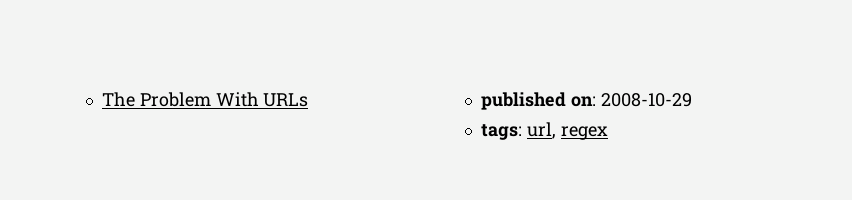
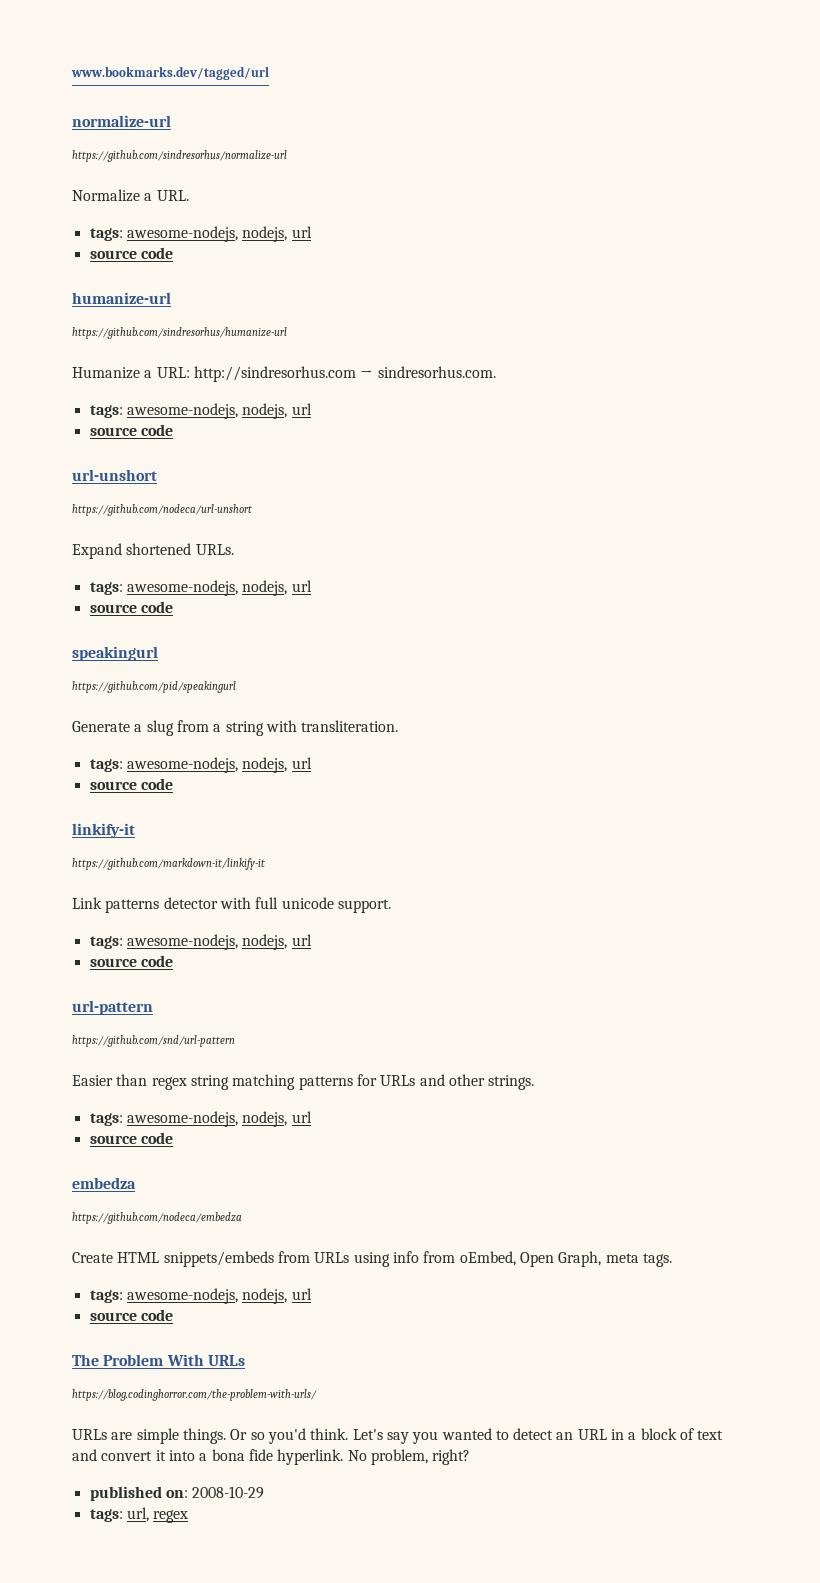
+ www.bookmarks.dev/tagged/url
+ normalize-url
+ https://github.com/sindresorhus/normalize-url
+ Normalize a URL.
+ tags: awesome-nodejs, nodejs, url
+ source code
+ humanize-url
+ https://github.com/sindresorhus/humanize-url
+ Humanize a URL: http://sindresorhus.com → sindresorhus.com.
+ tags: awesome-nodejs, nodejs, url
+ source code
+ url-unshort
+ https://github.com/nodeca/url-unshort
+ Expand shortened URLs.
+ tags: awesome-nodejs, nodejs, url
+ source code
+ speakingurl
+ https://github.com/pid/speakingurl
+ Generate a slug from a string with transliteration.
+ tags: awesome-nodejs, nodejs, url
+ source code
+ linkify-it
+ https://github.com/markdown-it/linkify-it
+ Link patterns detector with full unicode support.
+ tags: awesome-nodejs, nodejs, url
+ source code
+ url-pattern
+ https://github.com/snd/url-pattern
+ Easier than regex string matching patterns for URLs and other strings.
+ tags: awesome-nodejs, nodejs, url
+ source code
+ embedza
+ https://github.com/nodeca/embedza
+ Create HTML snippets/embeds from URLs using info from oEmbed, Open Graph, meta tags.
+ tags: awesome-nodejs, nodejs, url
+ source code
  The Problem With URLs
+ https://blog.codinghorror.com/the-problem-with-urls/
+ URLs are simple things. Or so you'd think. Let's say you wanted to detect an URL in a block of text and convert it into a bona fide hyperlink. No problem, right?

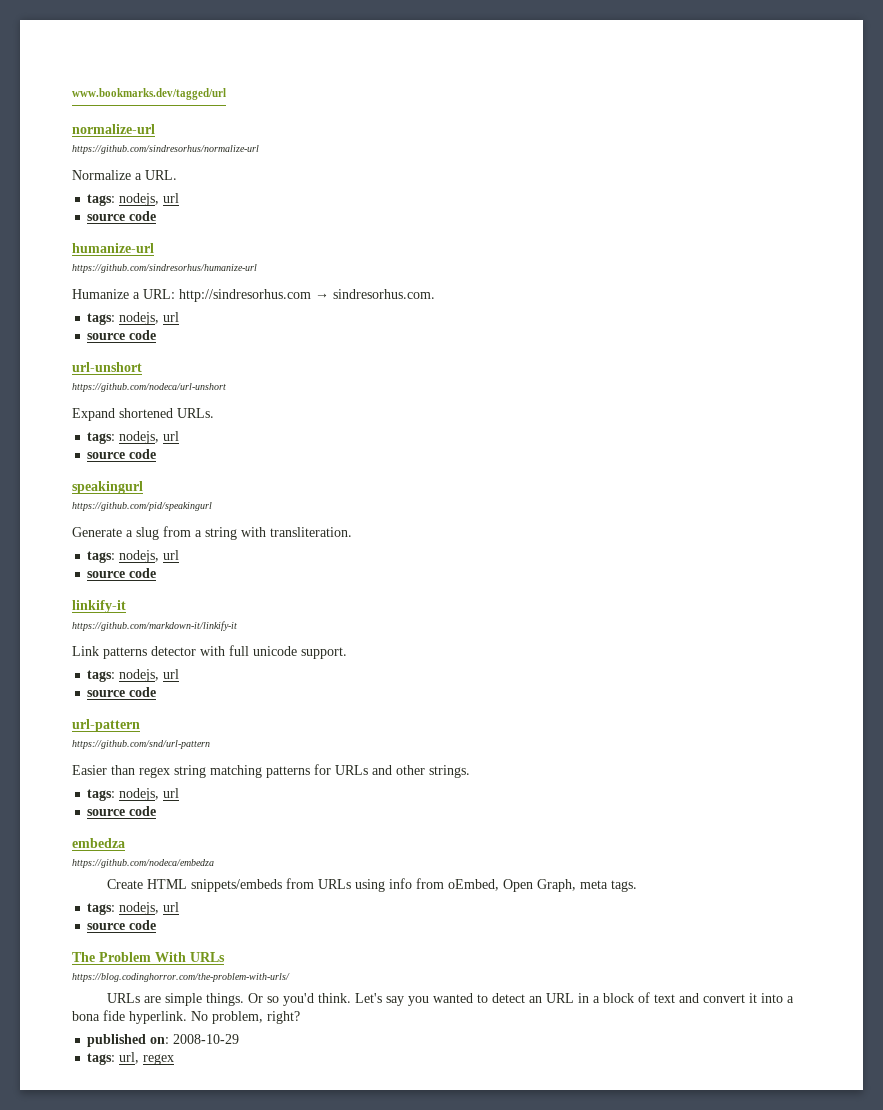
  Normalize a URL.
- tags: awesome-nodejs, nodejs, url
+ tags: nodejs, url
  Humanize a URL: http://sindresorhus.com → sindresorhus.com.
- tags: awesome-nodejs, nodejs, url
+ tags: nodejs, url
  Expand shortened URLs.
- tags: awesome-nodejs, nodejs, url
+ tags: nodejs, url
  Generate a slug from a string with transliteration.
- tags: awesome-nodejs, nodejs, url
+ tags: nodejs, url
  Link patterns detector with full unicode support.
- tags: awesome-nodejs, nodejs, url
+ tags: nodejs, url
  Easier than regex string matching patterns for URLs and other strings.
- tags: awesome-nodejs, nodejs, url
+ tags: nodejs, url
  Create HTML snippets/embeds from URLs using info from oEmbed, Open Graph, meta tags.
- tags: awesome-nodejs, nodejs, url
+ tags: nodejs, url

